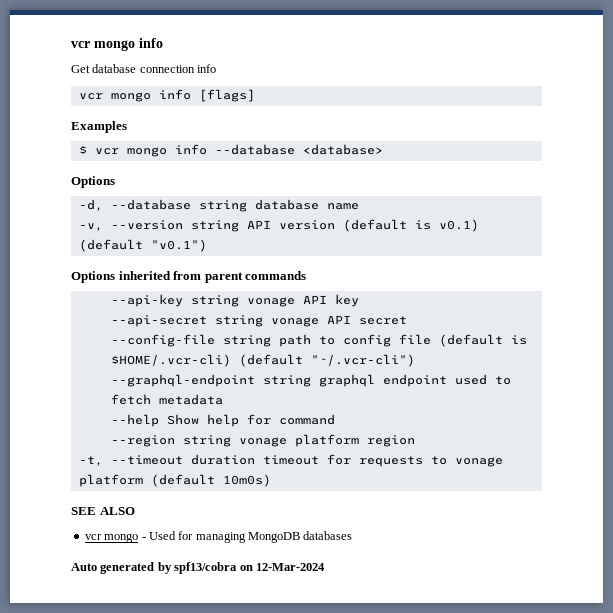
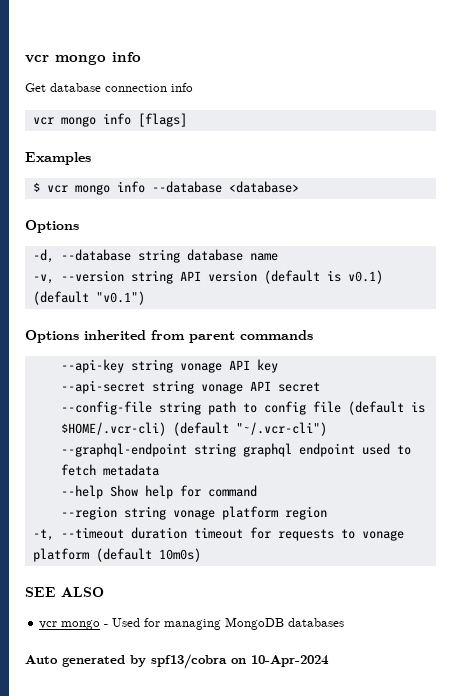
- Auto generated by spf13/cobra on 12-Mar-2024
+ Auto generated by spf13/cobra on 10-Apr-2024

